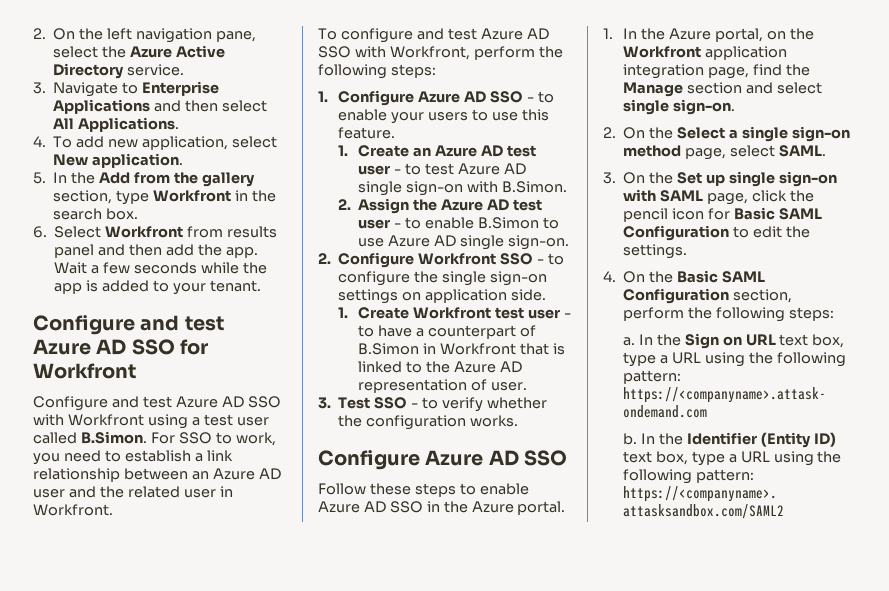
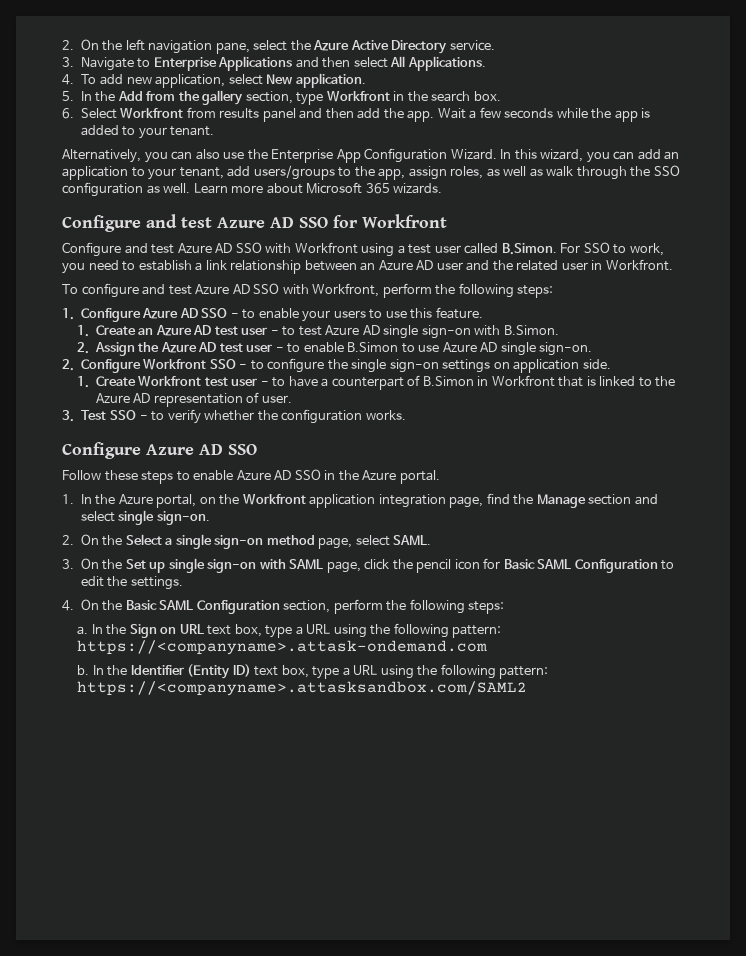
+ Alternatively, you can also use the Enterprise App Configuration Wizard. In this wizard, you can add an application to your tenant, add users/groups to the app, assign roles, as well as walk through the SSO configuration as well. Learn more about Microsoft 365 wizards.

